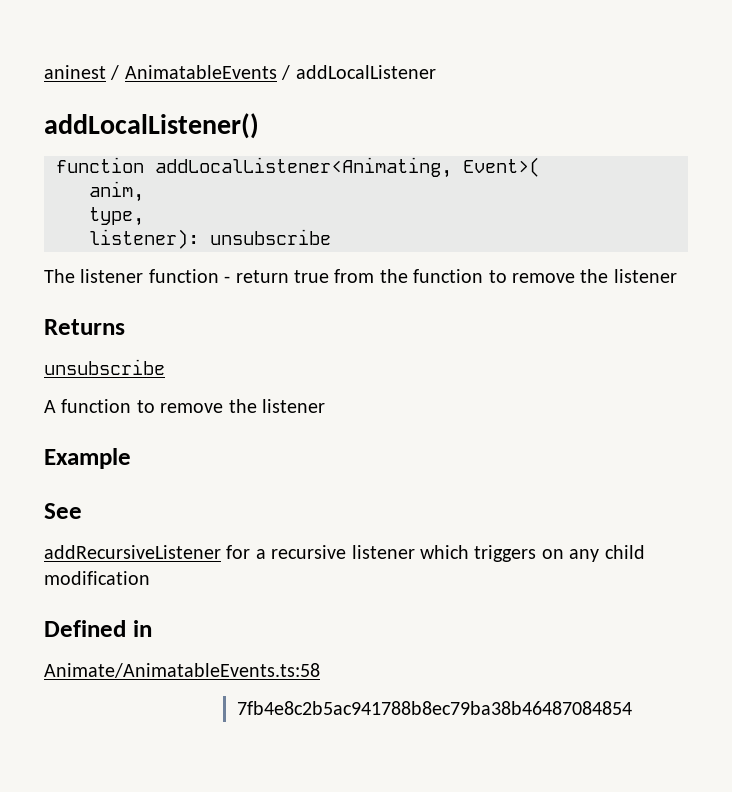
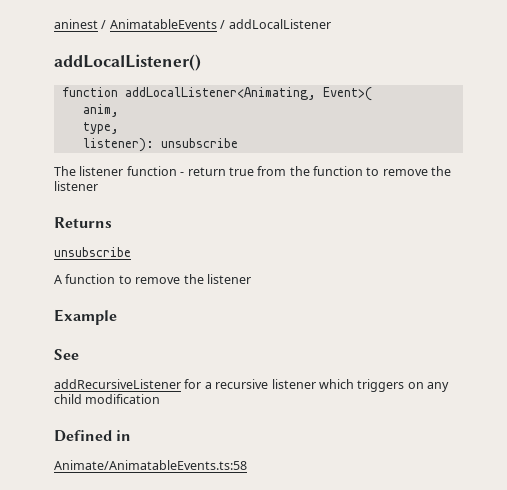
- 7fb4e8c2b5ac941788b8ec79ba38b46487084854

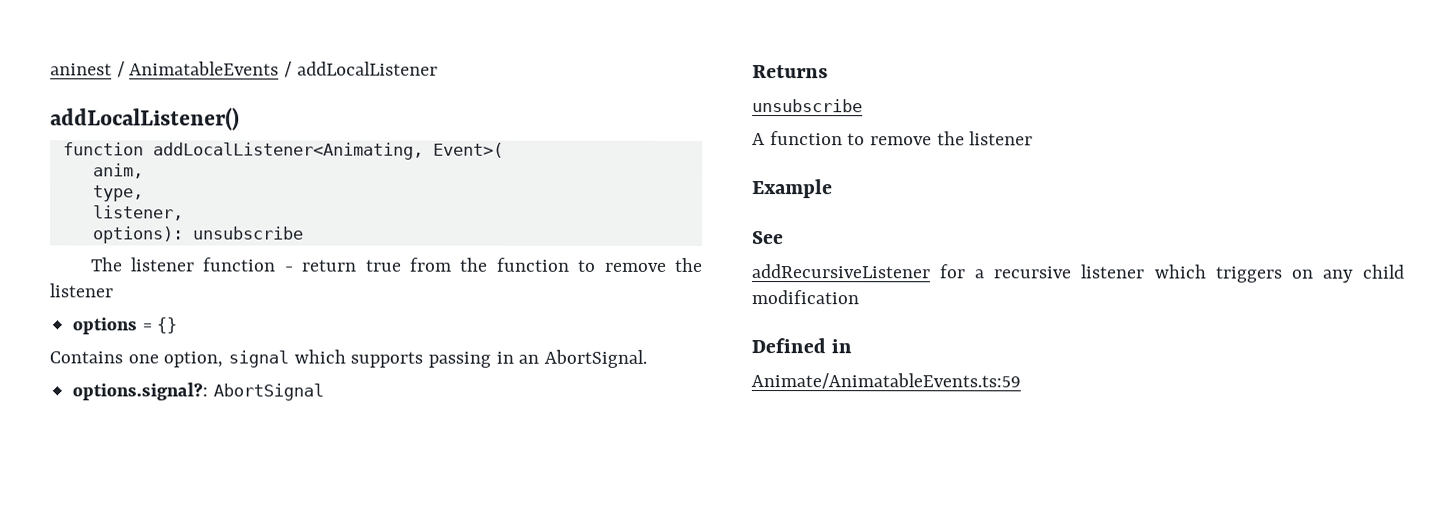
- listener): unsubscribe
+ listener,
+ options): unsubscribe
+ options = {}
+ Contains one option, signal which supports passing in an AbortSignal.
+ options.signal?: AbortSignal
- Animate/AnimatableEvents.ts:58
+ Animate/AnimatableEvents.ts:59

